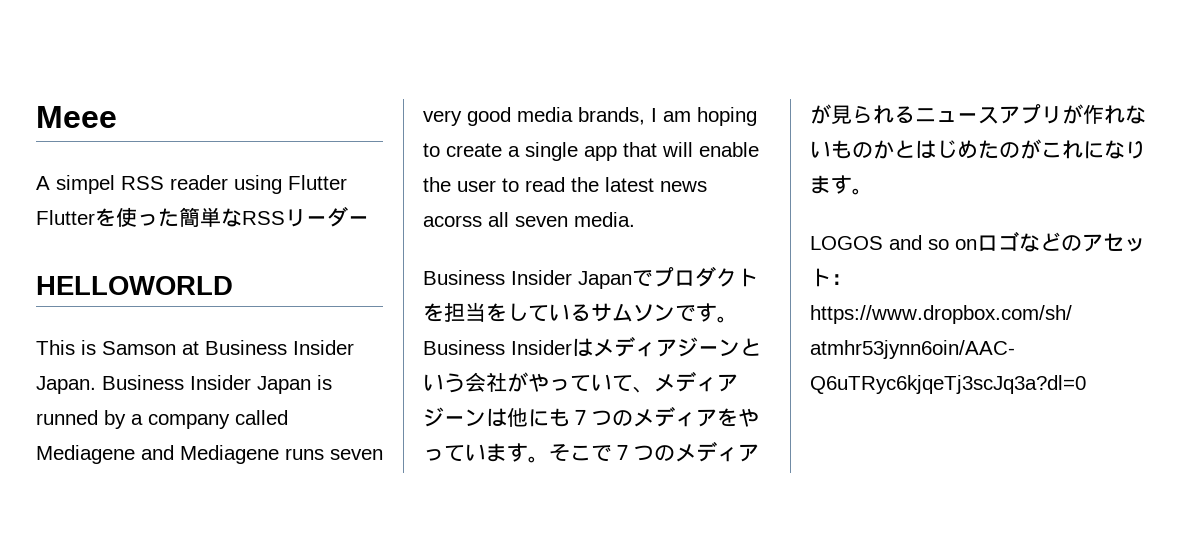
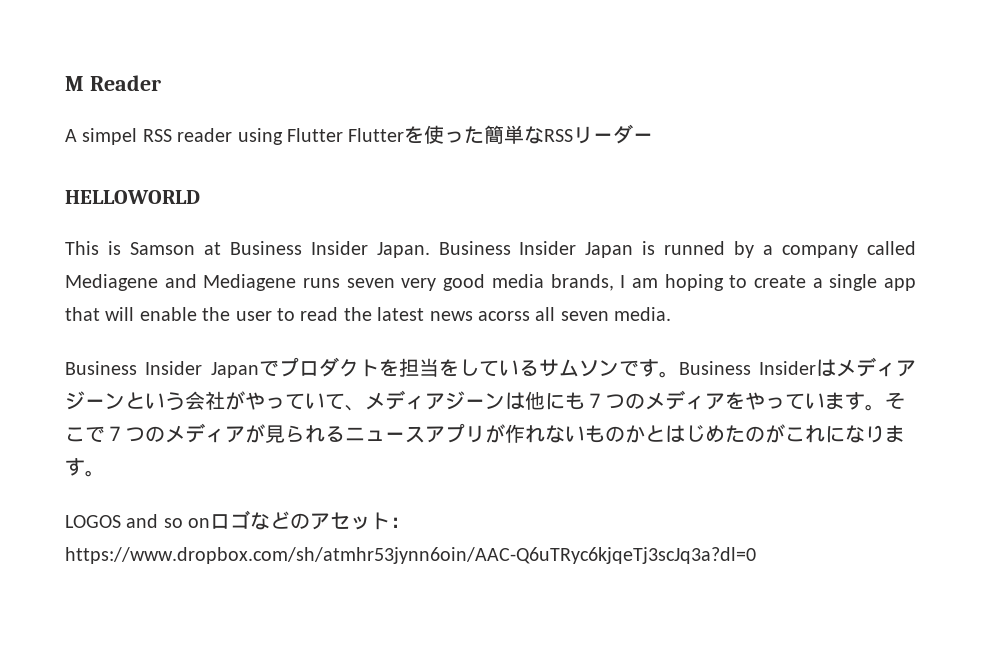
- Meee
+ M Reader

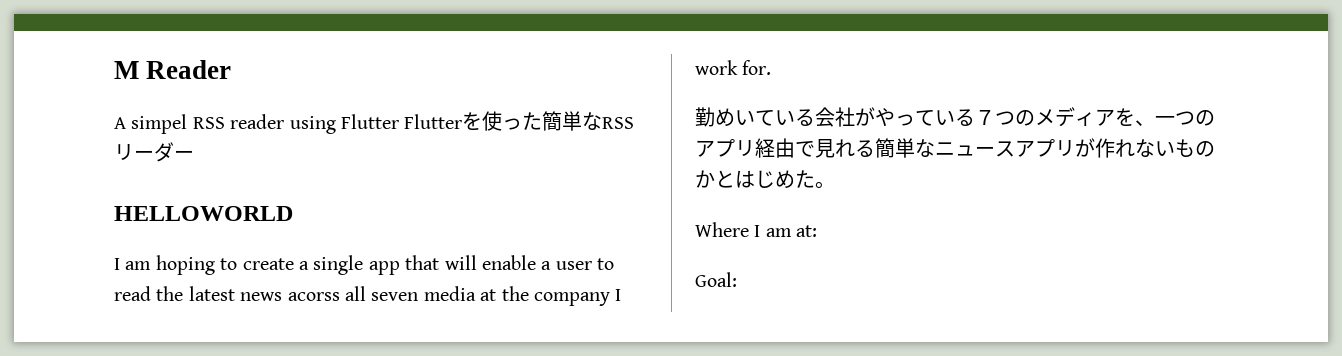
- This is Samson at Business Insider Japan. Business Insider Japan is runned by a company called Mediagene and Mediagene runs seven very good media brands, I am hoping to create a single app that will enable the user to read the latest news acorss all seven media.
- Business Insider Japanでプロダクトを担当をしているサムソンです。Business Insiderはメディアジーンという会社がやっていて、メディアジーンは他にも７つのメディアをやっています。そこで７つのメディアが見られるニュースアプリが作れないものかとはじめたのがこれになります。
- LOGOS and so onロゴなどのアセット：https://www.dropbox.com/sh/atmhr53jynn6oin/AAC-Q6uTRyc6kjqeTj3scJq3a?dl=0
+ I am hoping to create a single app that will enable a user to read the latest news acorss all seven media at the company I work for.
+ 勤めいている会社がやっている７つのメディアを、一つのアプリ経由で見れる簡単なニュースアプリが作れないものかとはじめた。
+ Where I am at:
+ Goal:

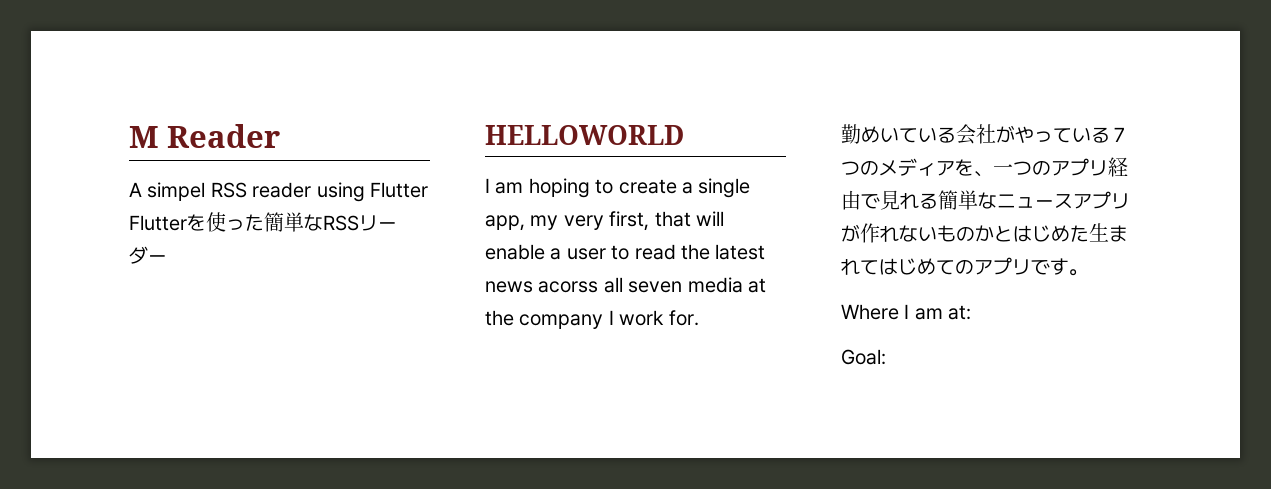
- I am hoping to create a single app that will enable a user to read the latest news acorss all seven media at the company I work for.
+ I am hoping to create a single app, my very first, that will enable a user to read the latest news acorss all seven media at the company I work for.
- 勤めいている会社がやっている７つのメディアを、一つのアプリ経由で見れる簡単なニュースアプリが作れないものかとはじめた。
+ 勤めいている会社がやっている７つのメディアを、一つのアプリ経由で見れる簡単なニュースアプリが作れないものかとはじめた生まれてはじめてのアプリです。

